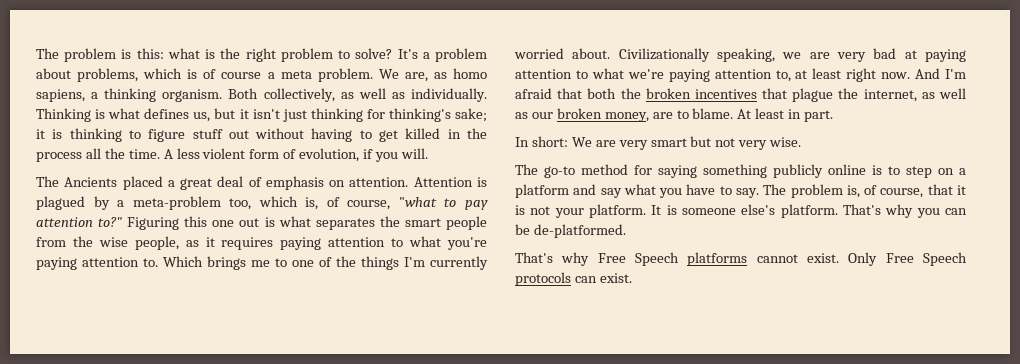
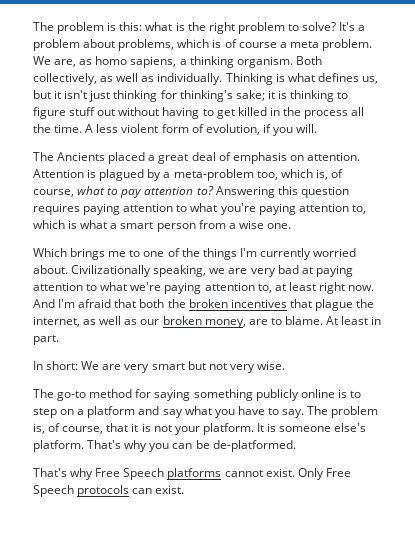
- Attention is plagued by a meta-problem too, which is, of course, "what to pay attention to?" Figuring this one out is what separates the smart people from the wise people, as it requires paying attention to what you're paying attention to. Which brings me to one of the things I'm currently worried about.
+ Attention is plagued by a meta-problem too, which is, of course, what to pay attention to? Answering this question requires paying attention to what you're paying attention to, which is what a smart person from a wise one.
+ Which brings me to one of the things I'm currently worried about.

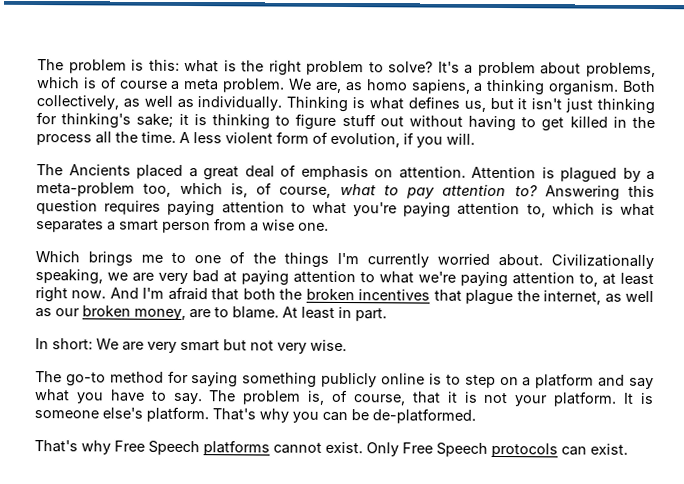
- Answering this question requires paying attention to what you're paying attention to, which is what a smart person from a wise one.
+ Answering this question requires paying attention to what you're paying attention to, which is what separates a smart person from a wise one.

